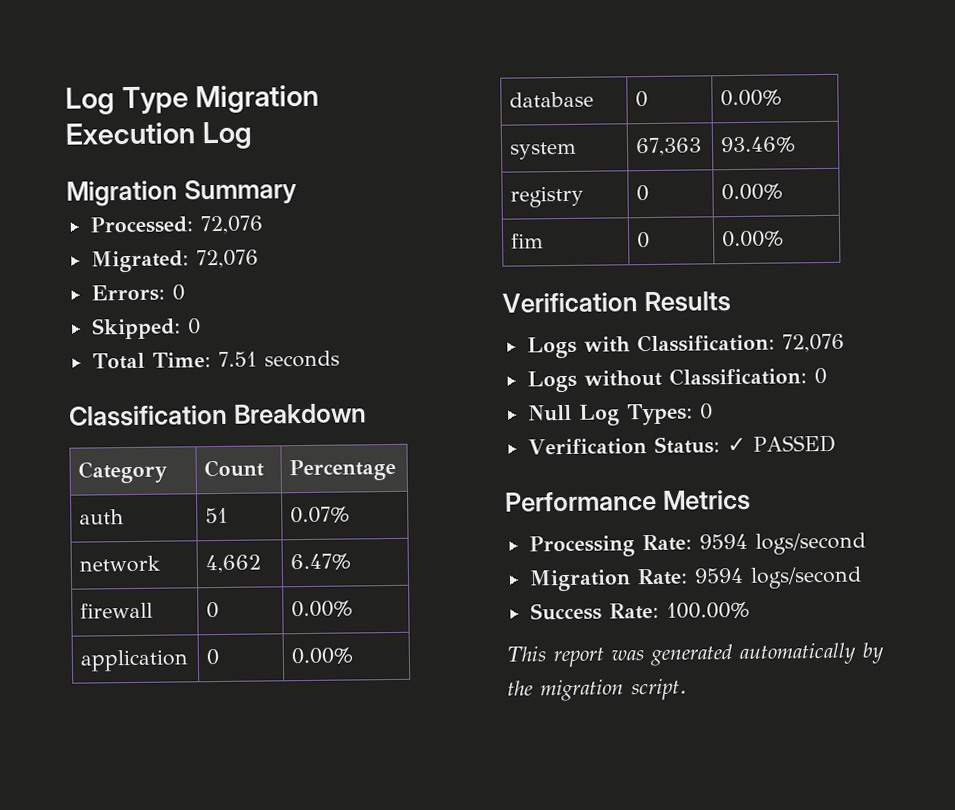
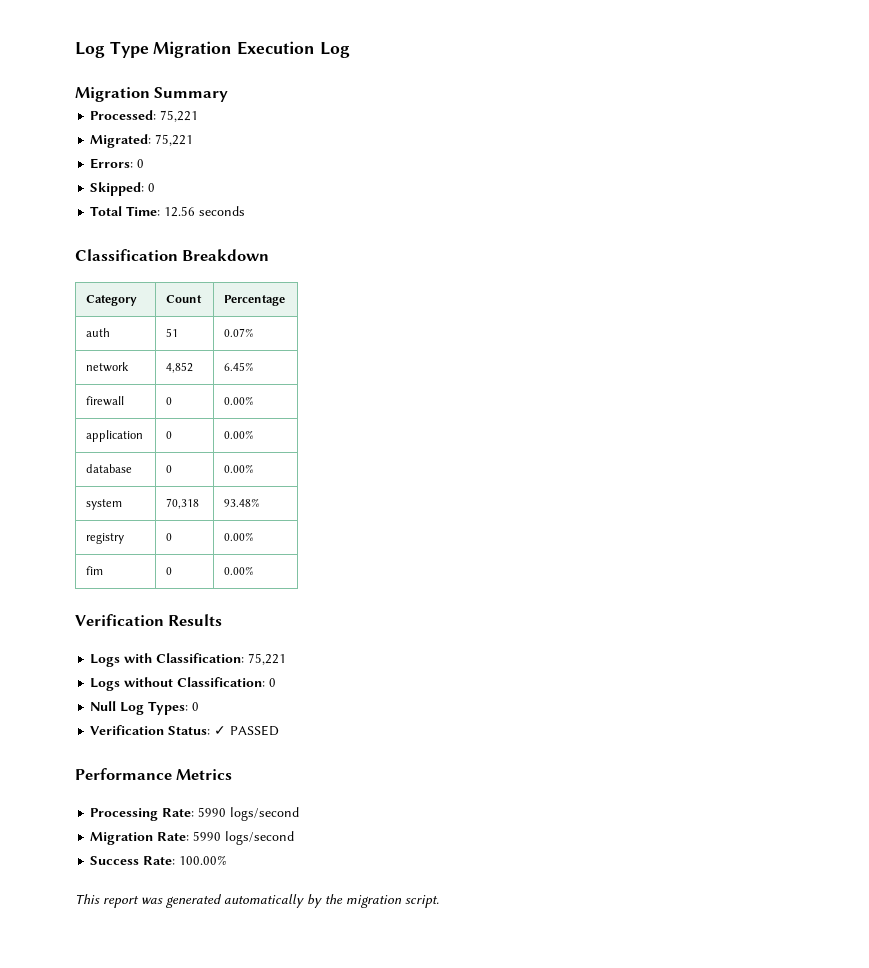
- Processed: 72,076
+ Processed: 75,221
- Migrated: 72,076
+ Migrated: 75,221
- Total Time: 7.51 seconds
+ Total Time: 12.56 seconds
- network | 4,662 | 6.47%
+ network | 4,852 | 6.45%
- system | 67,363 | 93.46%
+ system | 70,318 | 93.48%
- Logs with Classification: 72,076
+ Logs with Classification: 75,221
- Processing Rate: 9594 logs/second
+ Processing Rate: 5990 logs/second
- Migration Rate: 9594 logs/second
+ Migration Rate: 5990 logs/second

